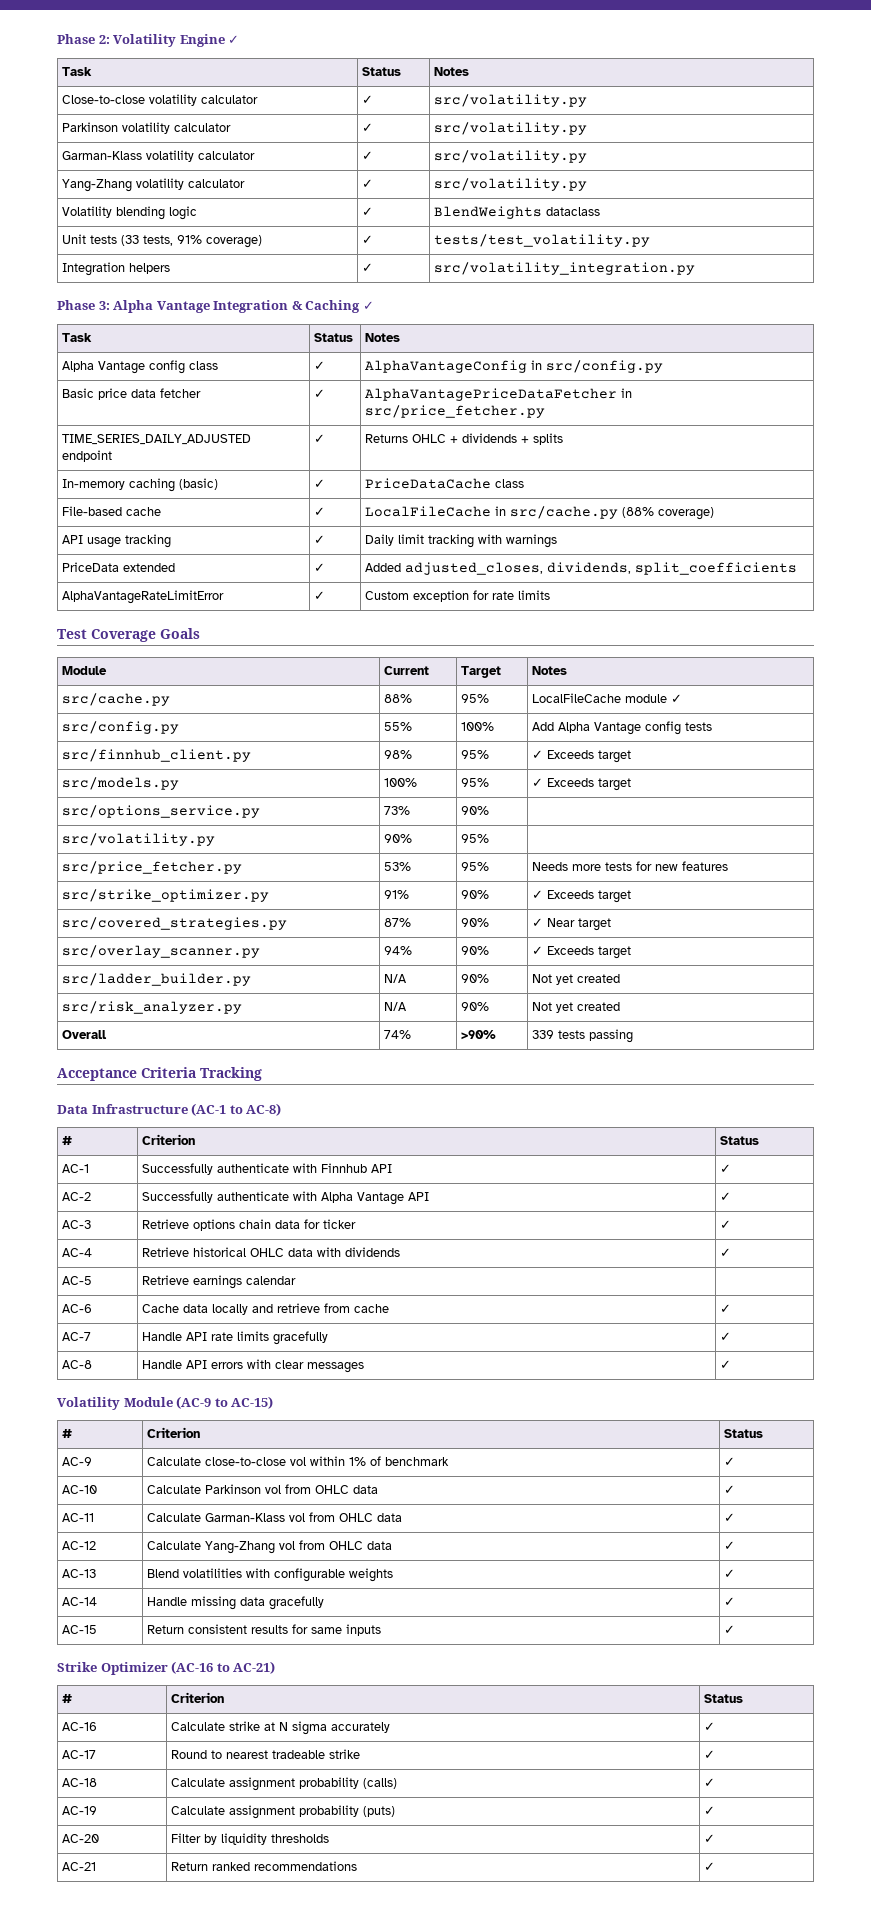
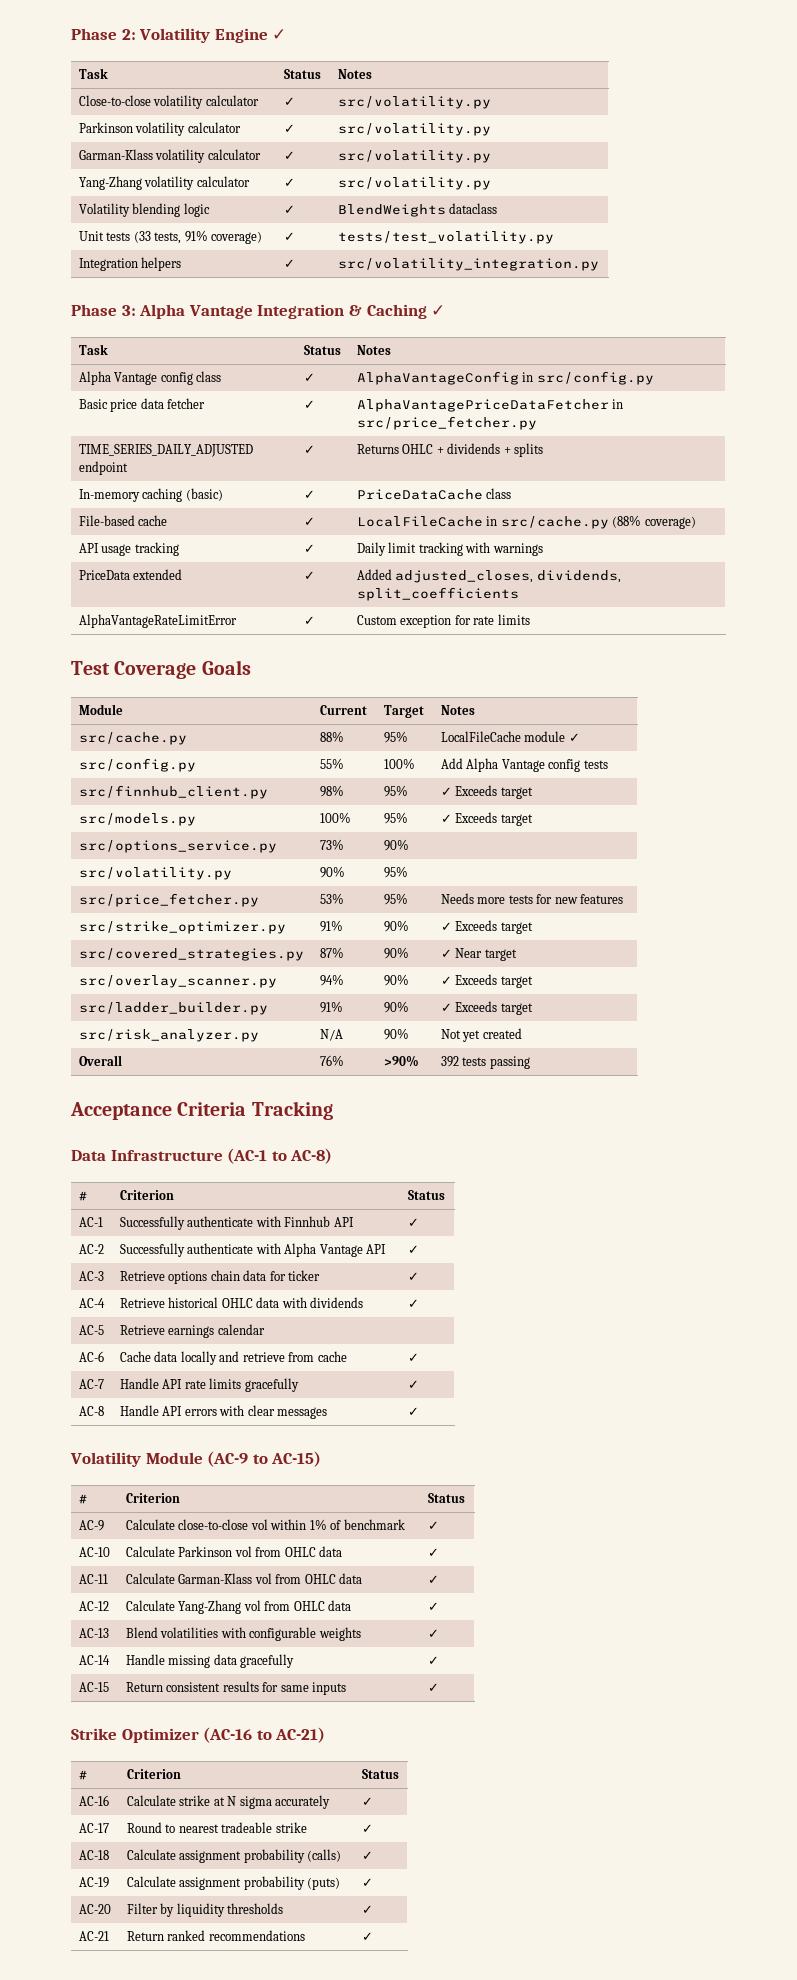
- src/ladder_builder.py | N/A | 90% | Not yet created
+ src/ladder_builder.py | 91% | 90% | ✓ Exceeds target
- Overall | 74% | >90% | 339 tests passing
+ Overall | 76% | >90% | 392 tests passing

